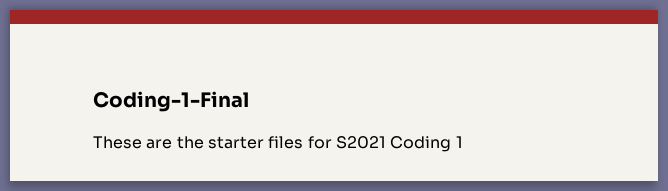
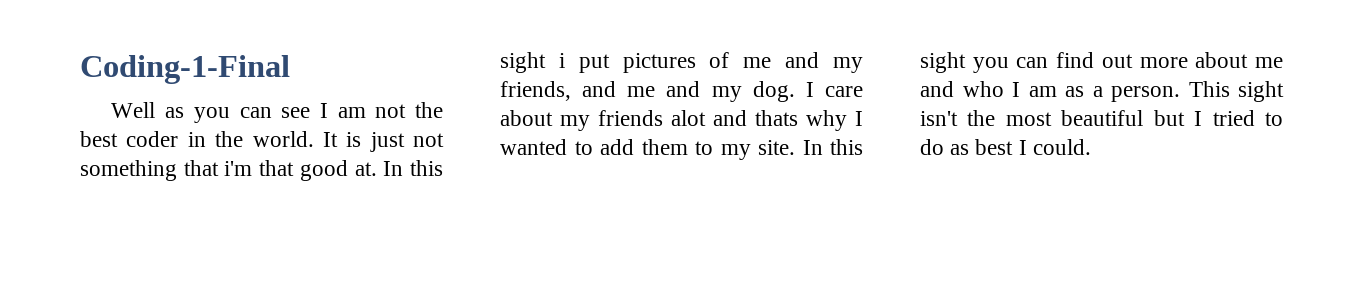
- These are the starter files for S2021 Coding 1
+ Well as you can see I am not the best coder in the world. It is just not something that i'm that good at. In this sight i put pictures of me and my friends, and me and my dog. I care about my friends alot and thats why I wanted to add them to my site. In this sight you can find out more about me and who I am as a person. This sight isn't the most beautiful but I tried to do as best I could.

